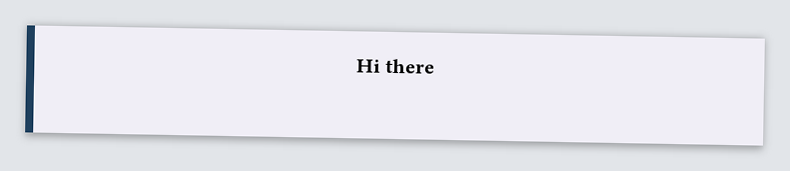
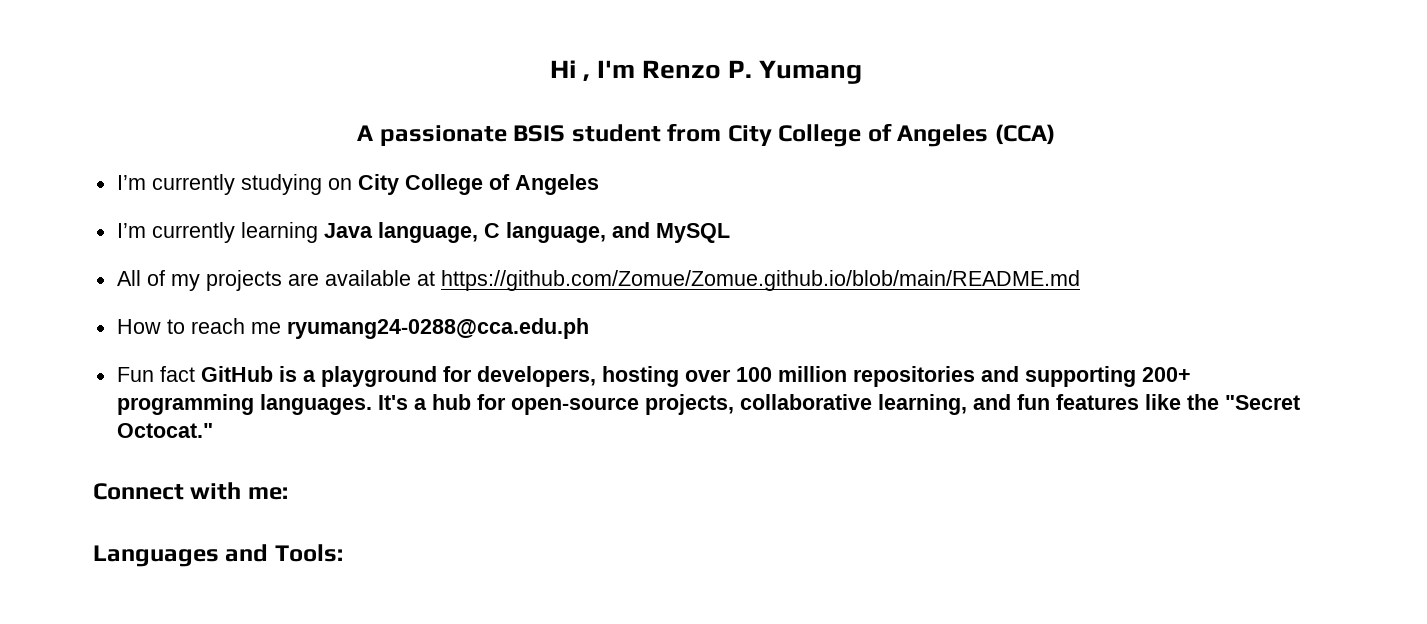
- Hi there
+ Hi , I'm Renzo P. Yumang
+ A passionate BSIS student from City College of Angeles (CCA)
+ I’m currently studying on City College of Angeles
+ I’m currently learning Java language, C language, and MySQL
+ All of my projects are available at https://github.com/Zomue/Zomue.github.io/blob/main/README.md
+ How to reach me ryumang24-0288@cca.edu.ph
+ Fun fact GitHub is a playground for developers, hosting over 100 million repositories and supporting 200+ programming languages. It's a hub for open-source projects, collaborative learning, and fun features like the "Secret Octocat."
+ Connect with me:
+ Languages and Tools:

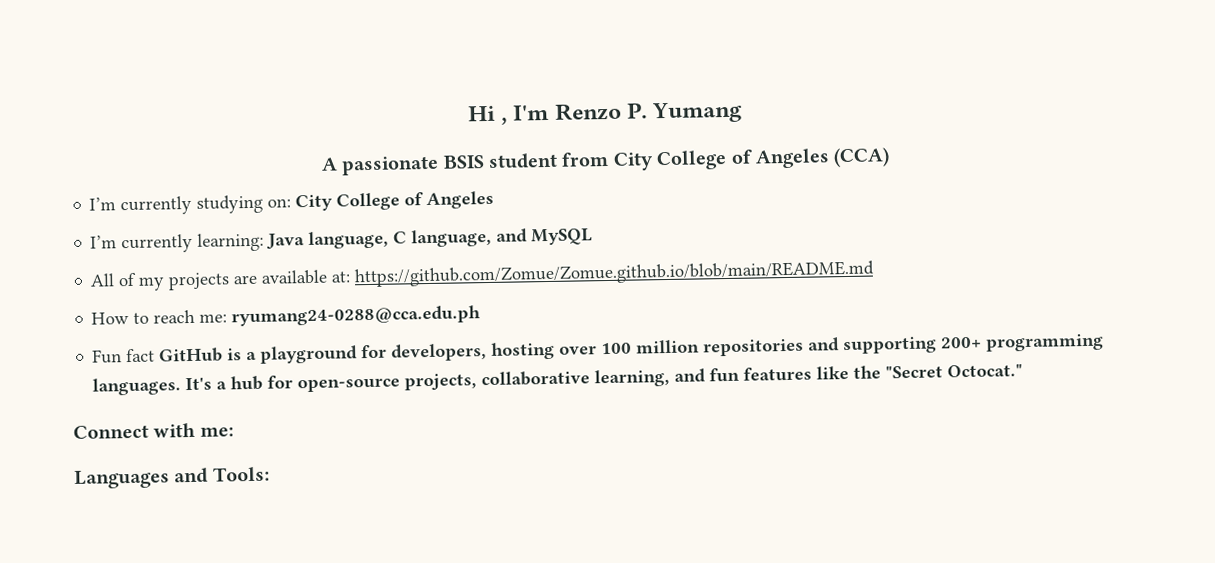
- I’m currently studying on City College of Angeles
+ I’m currently studying on: City College of Angeles
- I’m currently learning Java language, C language, and MySQL
+ I’m currently learning: Java language, C language, and MySQL
- All of my projects are available at https://github.com/Zomue/Zomue.github.io/blob/main/README.md
+ All of my projects are available at: https://github.com/Zomue/Zomue.github.io/blob/main/README.md
- How to reach me ryumang24-0288@cca.edu.ph
+ How to reach me: ryumang24-0288@cca.edu.ph

